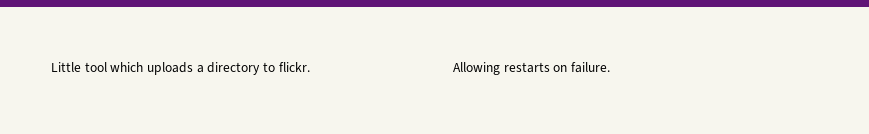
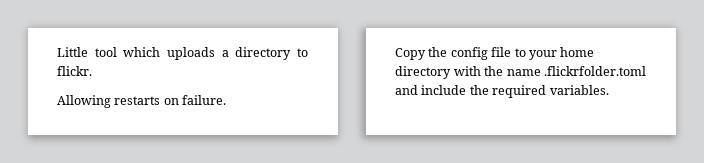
+ Copy the config file to your home directory with the name .flickrfolder.toml and include the required variables.

